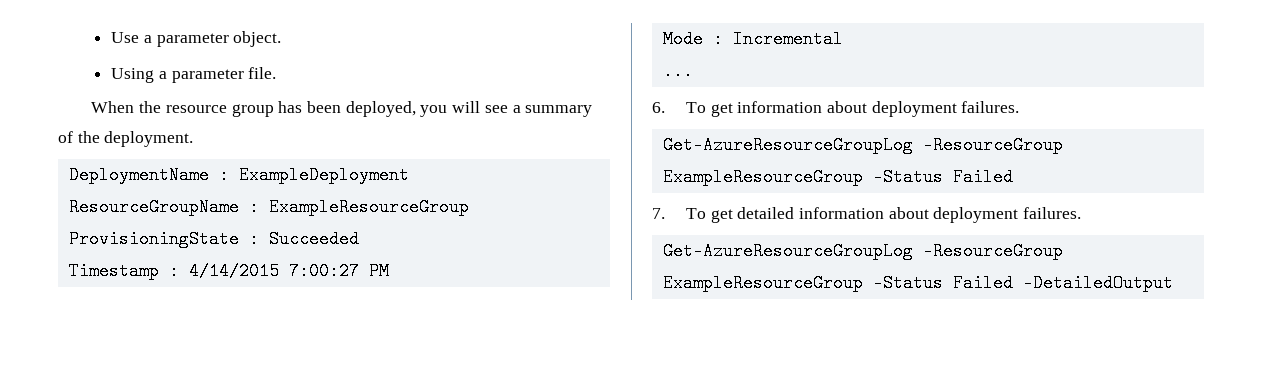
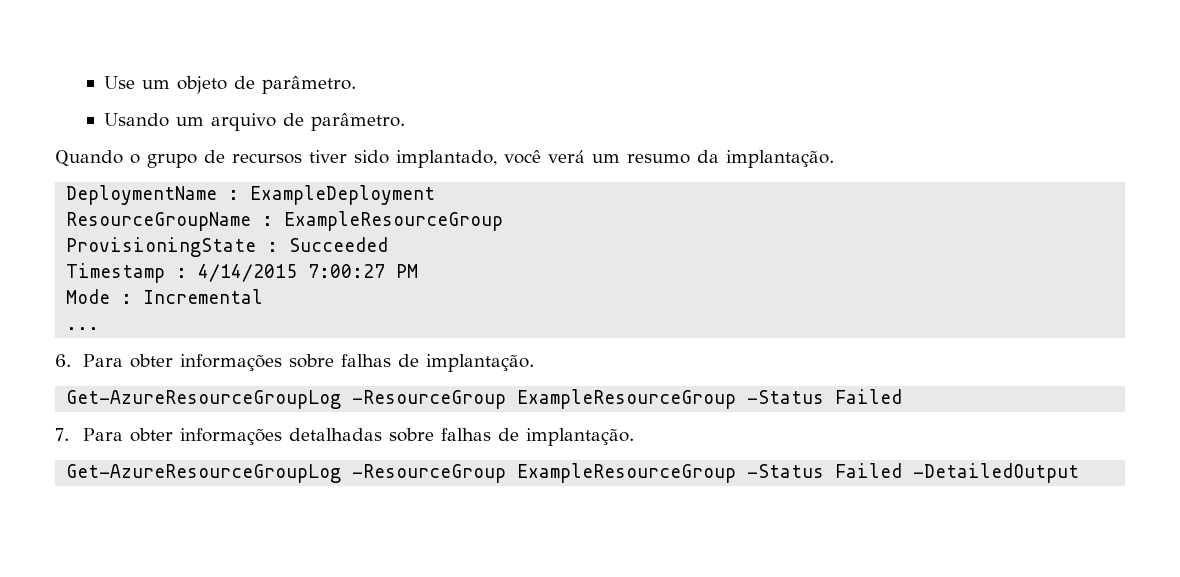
- Use a parameter object.
- Using a parameter file.
- When the resource group has been deployed, you will see a summary of the deployment.
+ Use um objeto de parâmetro.
+ Usando um arquivo de parâmetro.
+ Quando o grupo de recursos tiver sido implantado, você verá um resumo da implantação.
- 6. To get information about deployment failures.
+ 6. Para obter informações sobre falhas de implantação.
- 7. To get detailed information about deployment failures.
+ 7. Para obter informações detalhadas sobre falhas de implantação.

